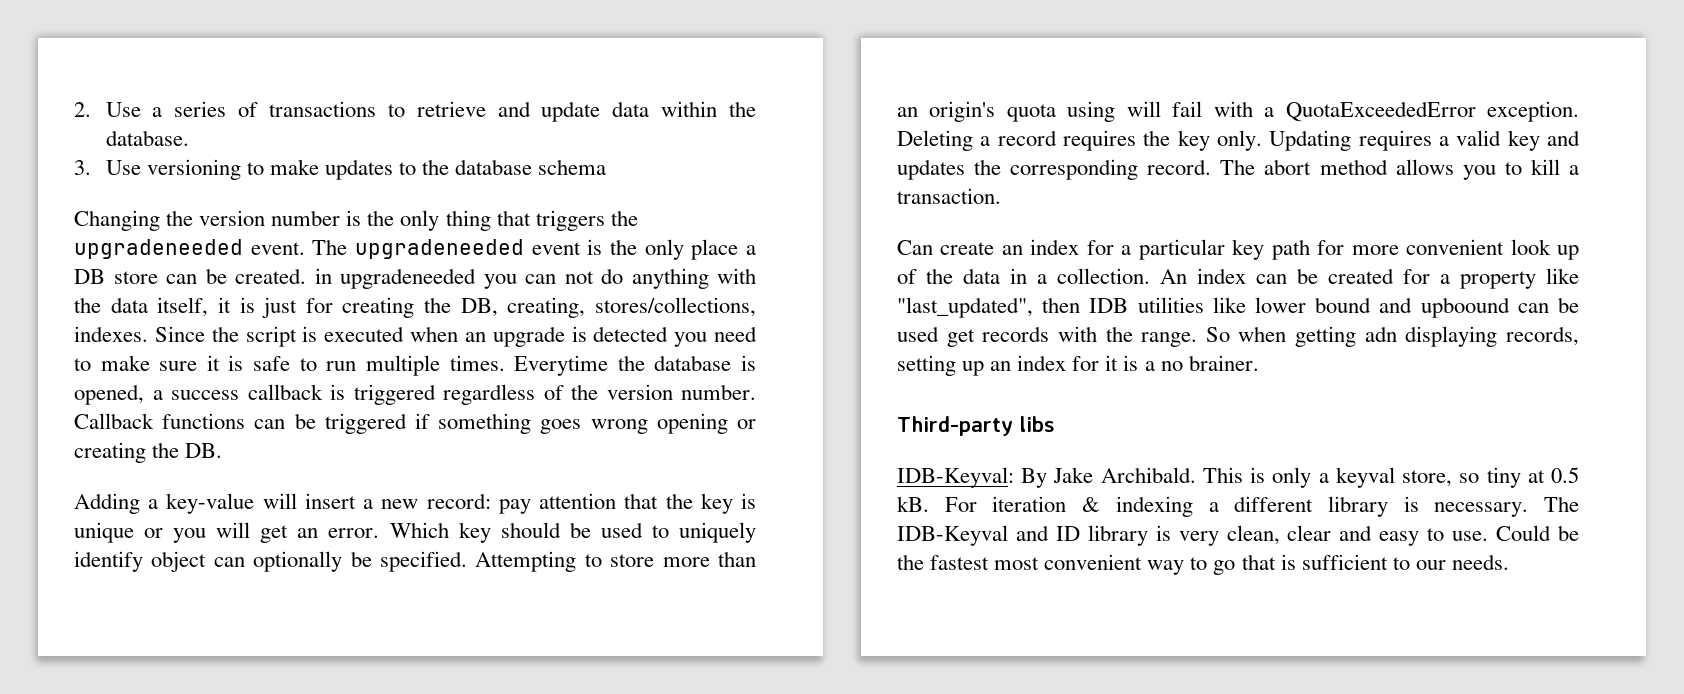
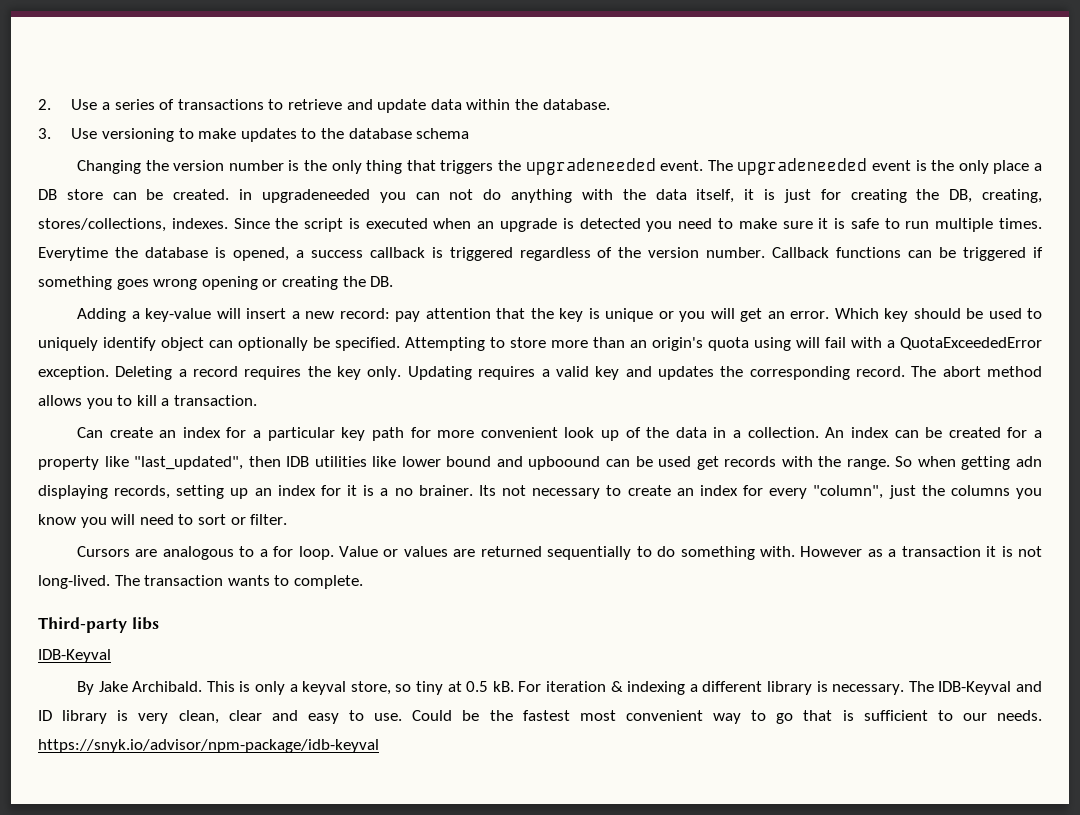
+ Its not necessary to create an index for every "column", just the columns you know you will need to sort or filter.
+ Cursors are analogous to a for loop. Value or values are returned sequentially to do something with. However as a transaction it is not long-lived. The transaction wants to complete.
  Third-party libs
- IDB-Keyval: By Jake Archibald.
+ IDB-Keyval
+ By Jake Archibald.
- Could be the fastest most convenient way to go that is sufficient to our needs.
+ Could be the fastest most convenient way to go that is sufficient to our needs. https://snyk.io/advisor/npm-package/idb-keyval

